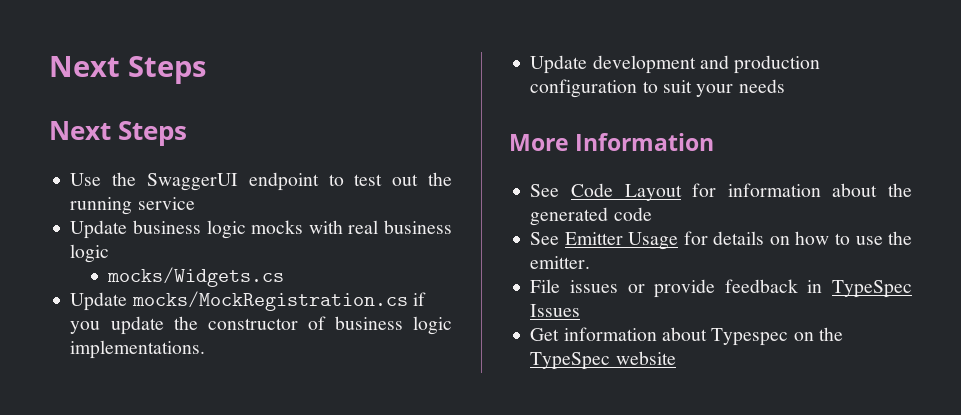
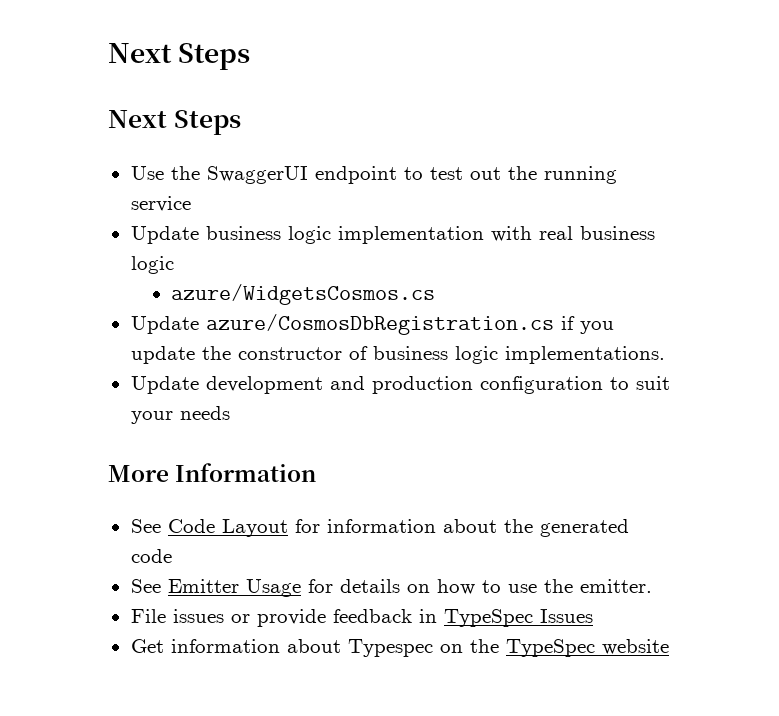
- Update business logic mocks with real business logic
+ Update business logic implementation with real business logic
- mocks/Widgets.cs
- Update mocks/MockRegistration.cs if you update the constructor of business logic implementations.
+ azure/WidgetsCosmos.cs
+ Update azure/CosmosDbRegistration.cs if you update the constructor of business logic implementations.

